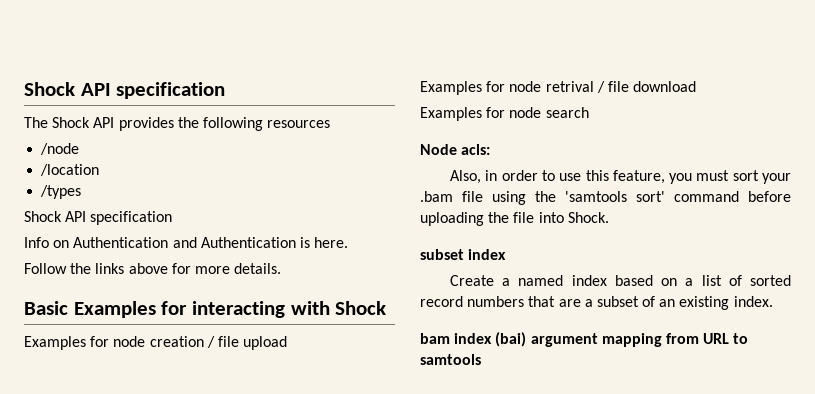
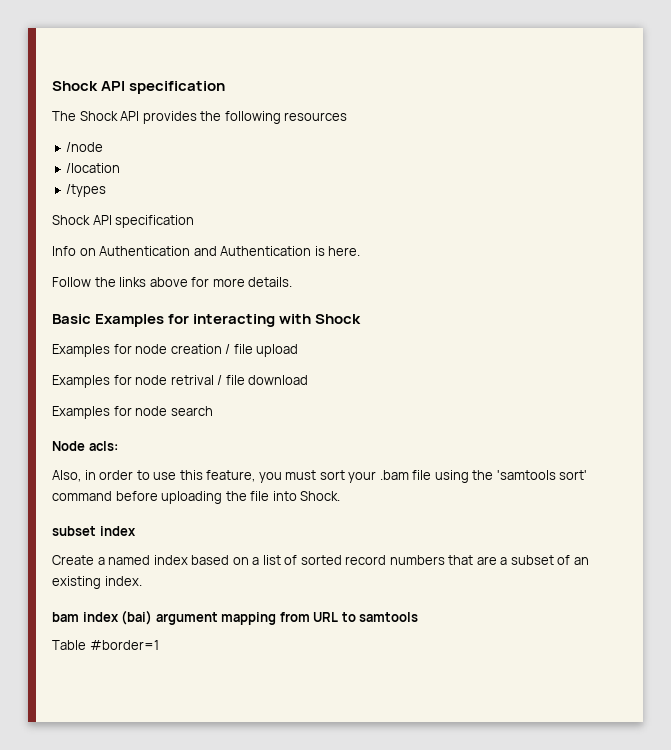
+ Table #border=1

